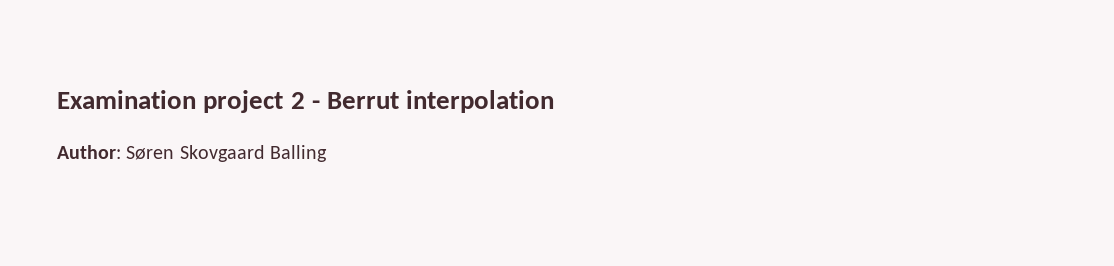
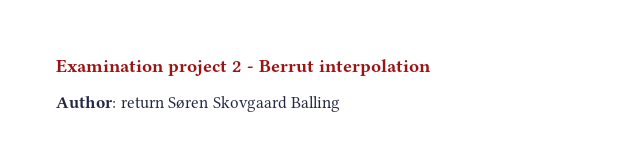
- Author: Søren Skovgaard Balling
+ Author: return Søren Skovgaard Balling

